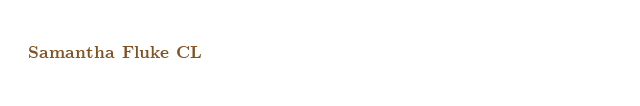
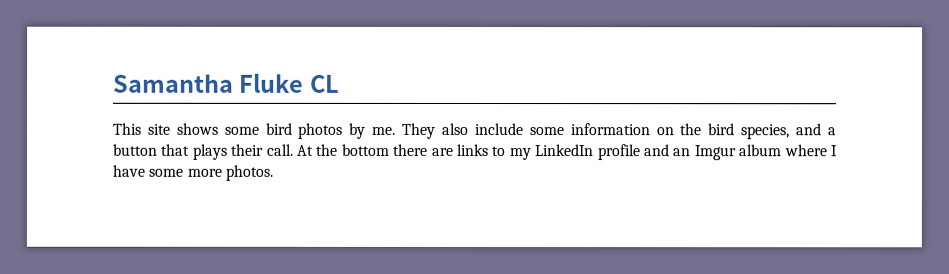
+ This site shows some bird photos by me. They also include some information on the bird species, and a button that plays their call. At the bottom there are links to my LinkedIn profile and an Imgur album where I have some more photos.

